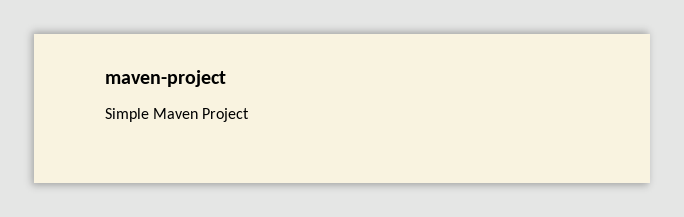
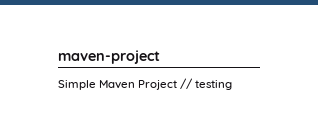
- Simple Maven Project
+ Simple Maven Project // testing

